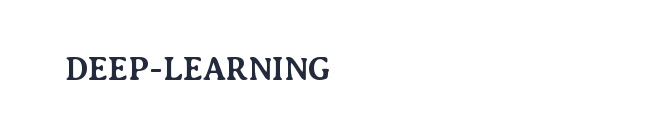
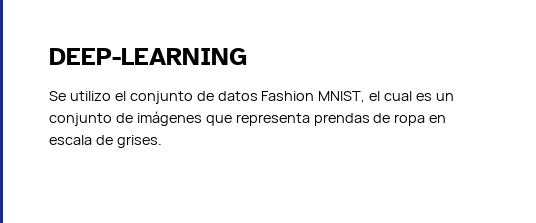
+ Se utilizo el conjunto de datos Fashion MNIST, el cual es un conjunto de imágenes que representa prendas de ropa en escala de grises.

